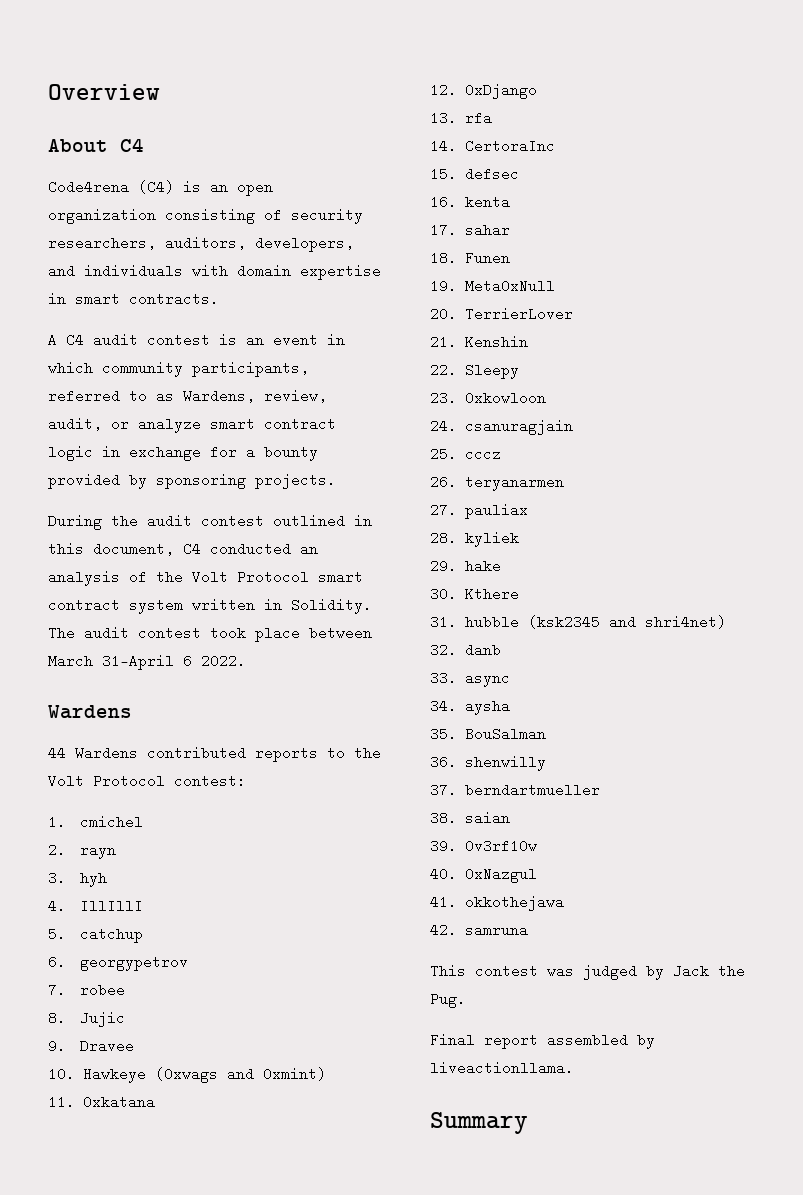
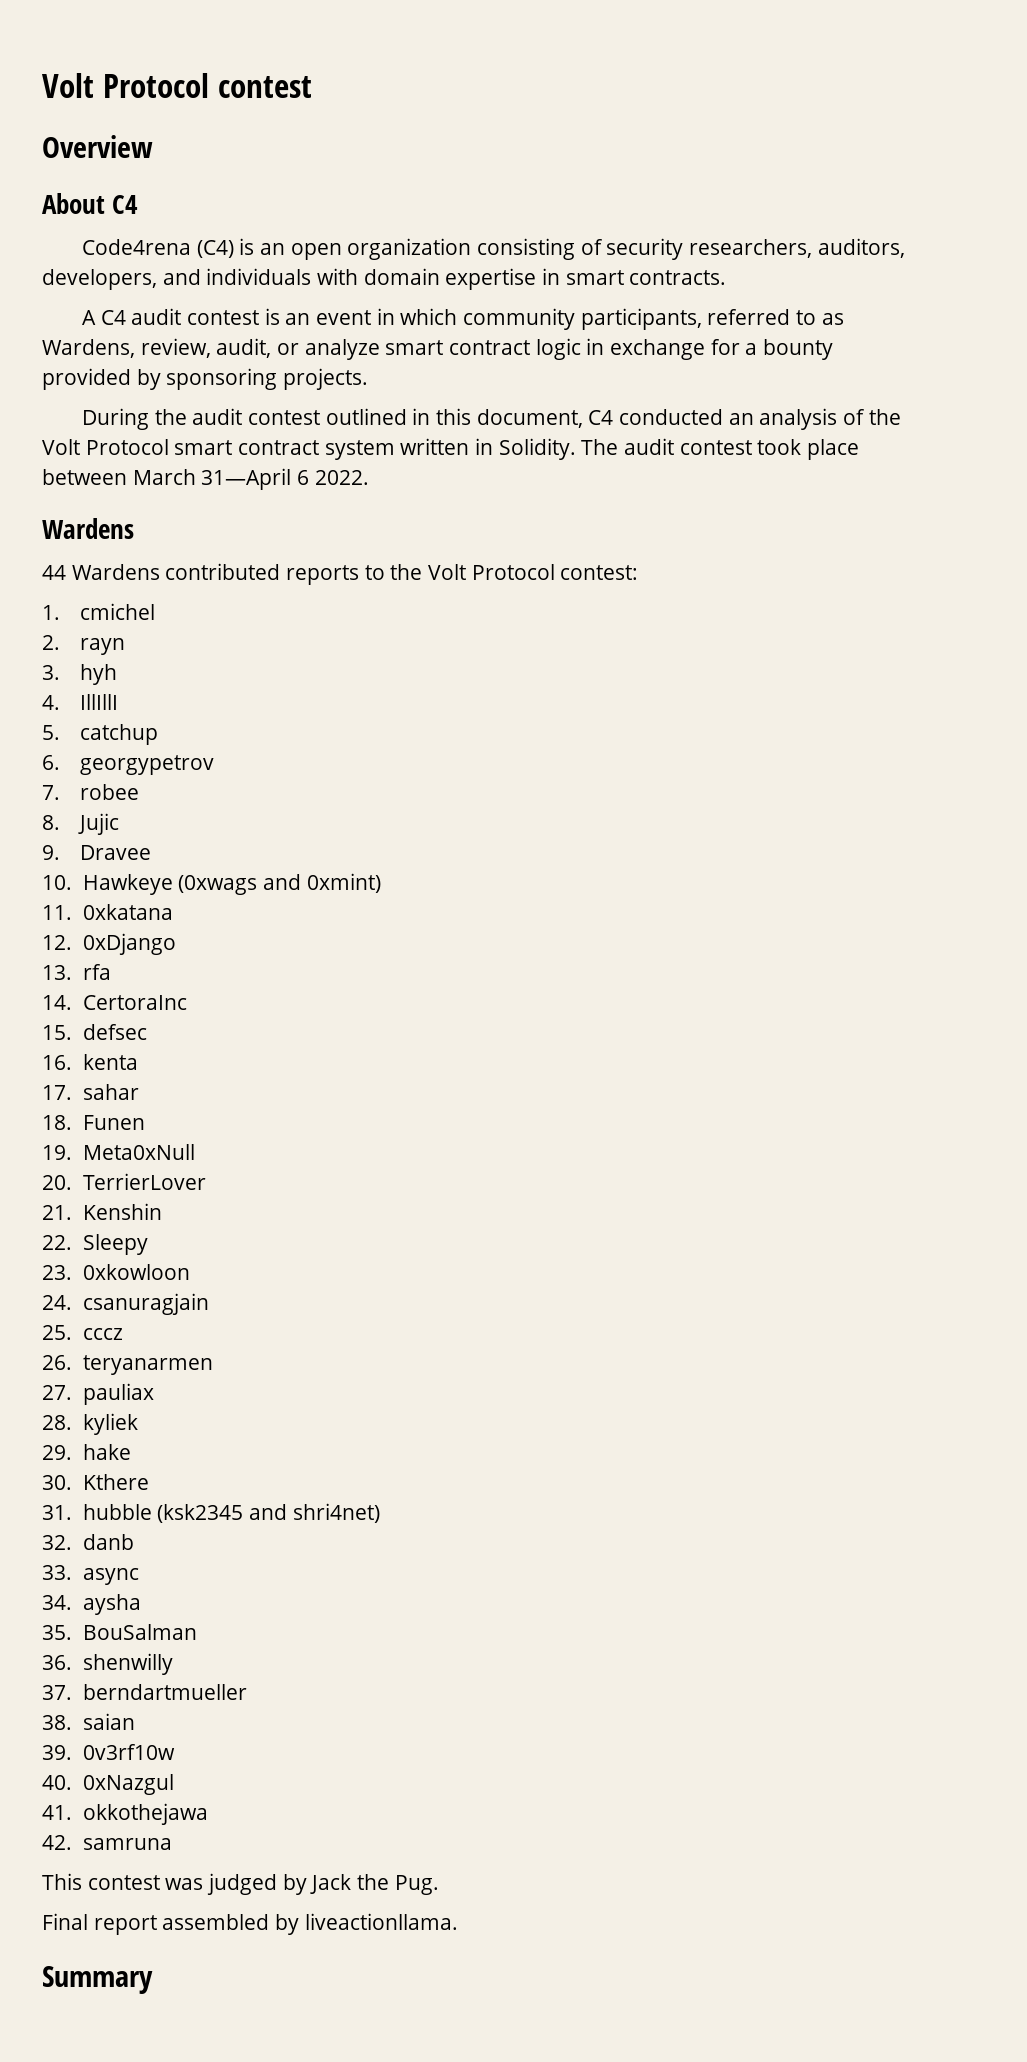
+ Volt Protocol contest

